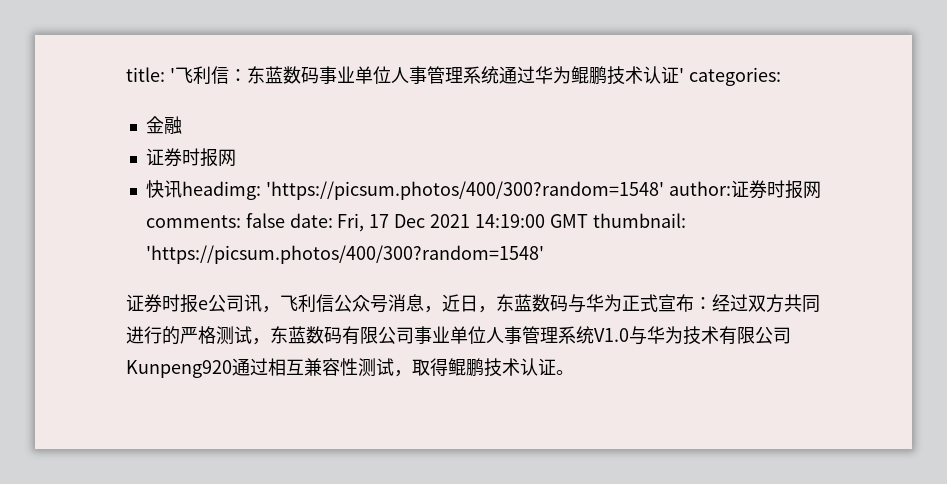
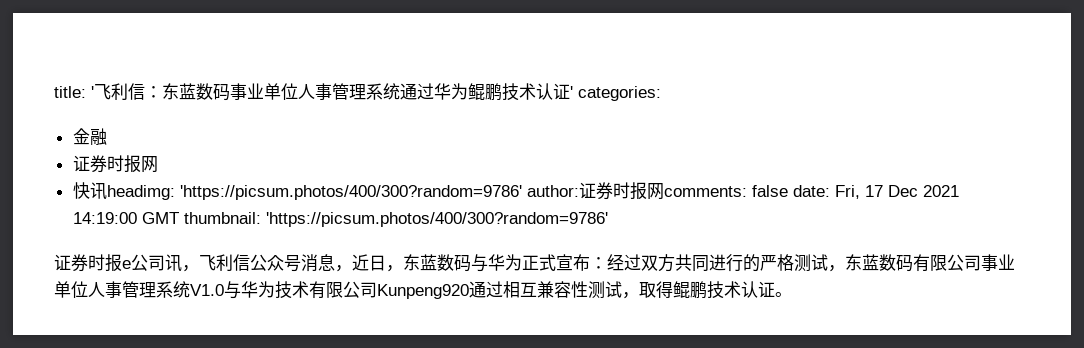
- 快讯headimg: 'https://picsum.photos/400/300?random=1548' author:证券时报网comments: false date: Fri, 17 Dec 2021 14:19:00 GMT thumbnail: 'https://picsum.photos/400/300?random=1548'
+ 快讯headimg: 'https://picsum.photos/400/300?random=9786' author:证券时报网comments: false date: Fri, 17 Dec 2021 14:19:00 GMT thumbnail: 'https://picsum.photos/400/300?random=9786'

